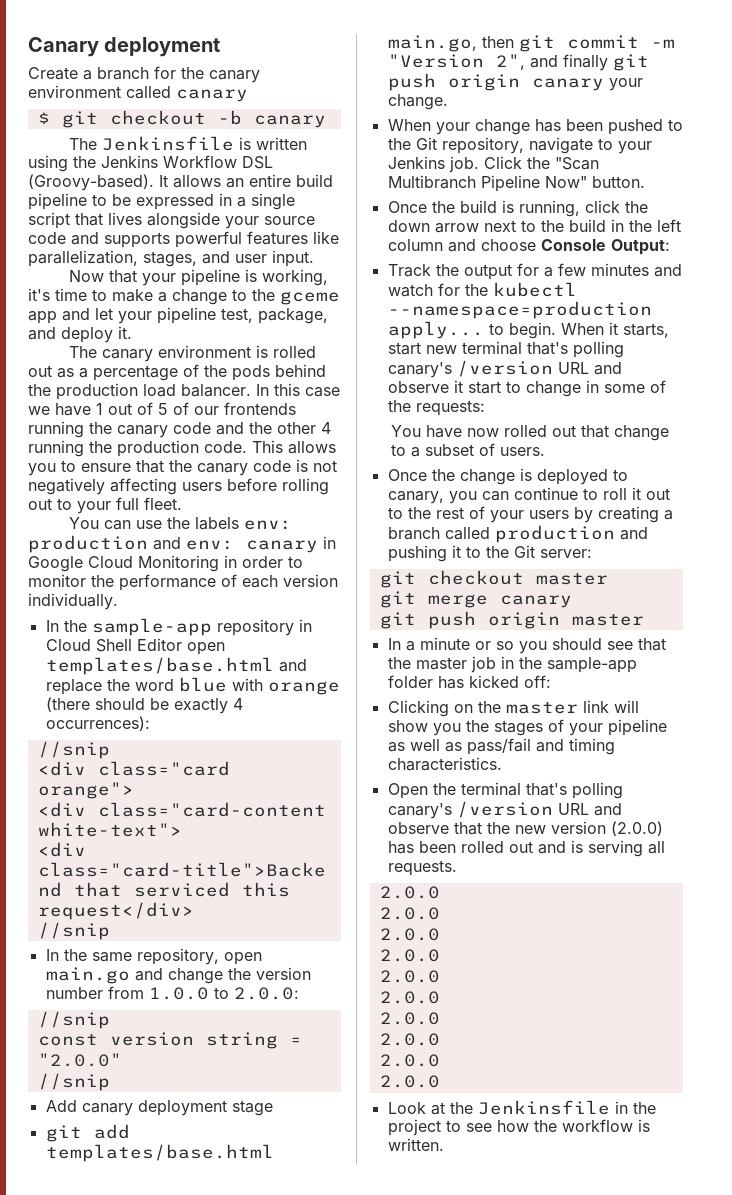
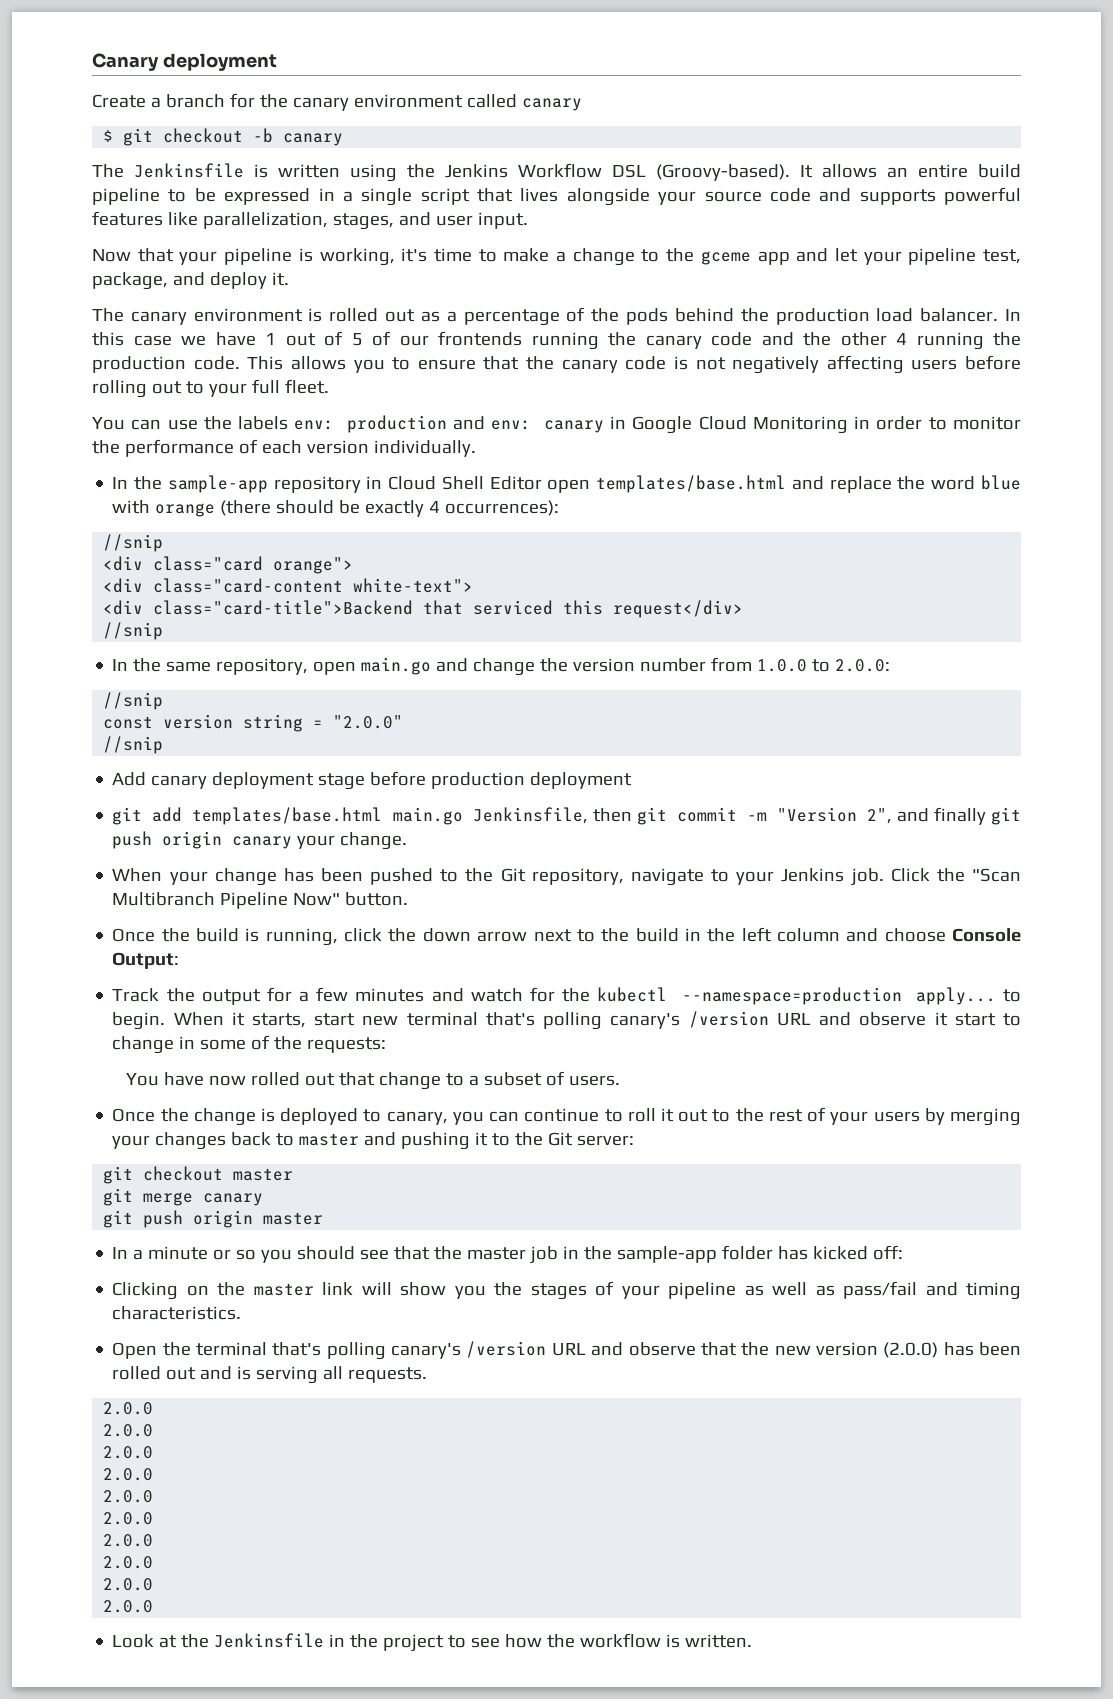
- Add canary deployment stage
+ Add canary deployment stage before production deployment
- git add templates/base.html main.go, then git commit -m "Version 2", and finally git push origin canary your change.
+ git add templates/base.html main.go Jenkinsfile, then git commit -m "Version 2", and finally git push origin canary your change.
- Once the change is deployed to canary, you can continue to roll it out to the rest of your users by creating a branch called production and pushing it to the Git server:
+ Once the change is deployed to canary, you can continue to roll it out to the rest of your users by merging your changes back to master and pushing it to the Git server:

